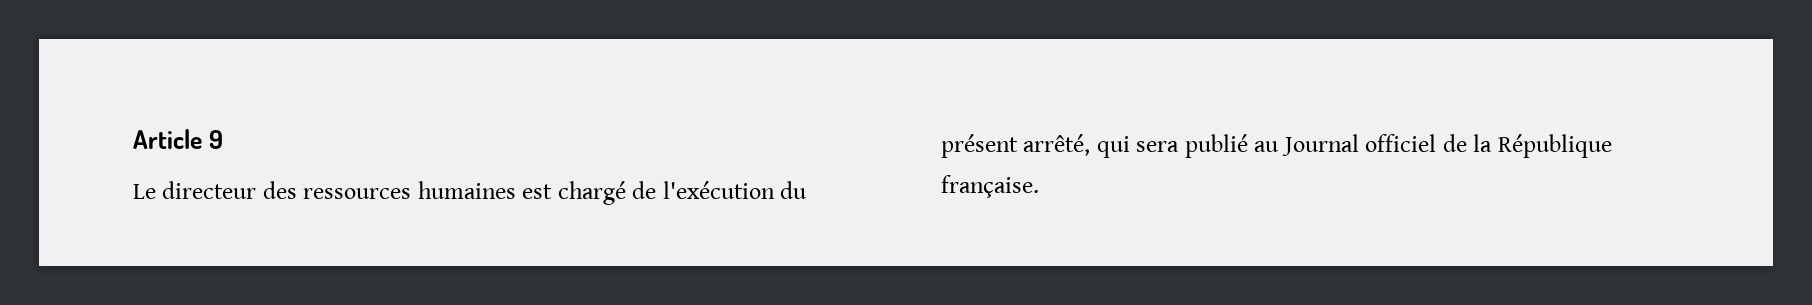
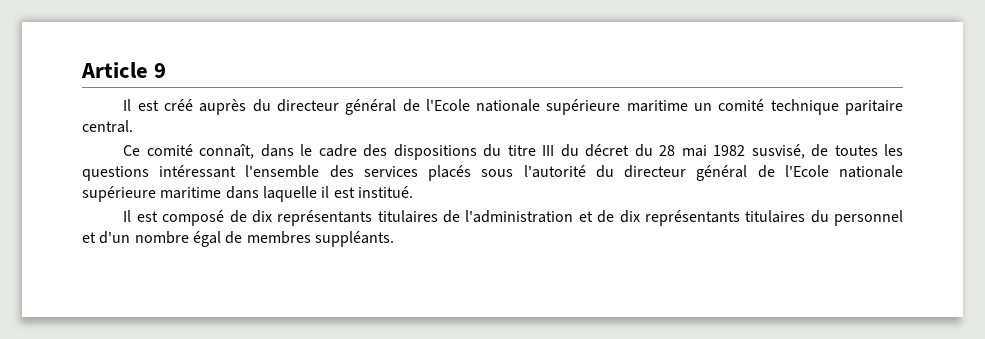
- Le directeur des ressources humaines est chargé de l'exécution du présent arrêté, qui sera publié au Journal officiel de la République française.
+ Il est créé auprès du directeur général de l'Ecole nationale supérieure maritime un comité technique paritaire central.
+ Ce comité connaît, dans le cadre des dispositions du titre III du décret du 28 mai 1982 susvisé, de toutes les questions intéressant l'ensemble des services placés sous l'autorité du directeur général de l'Ecole nationale supérieure maritime dans laquelle il est institué.
+ Il est composé de dix représentants titulaires de l'administration et de dix représentants titulaires du personnel et d'un nombre égal de membres suppléants.

